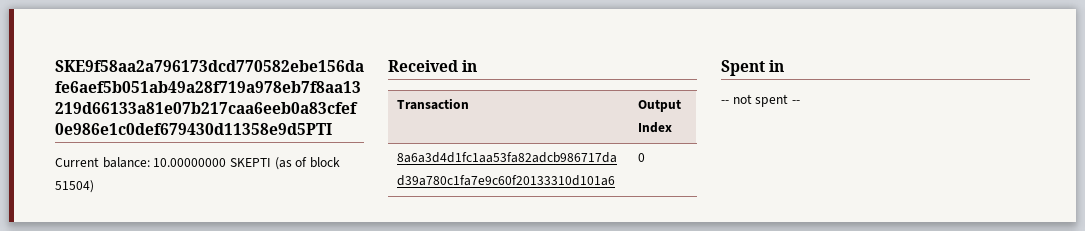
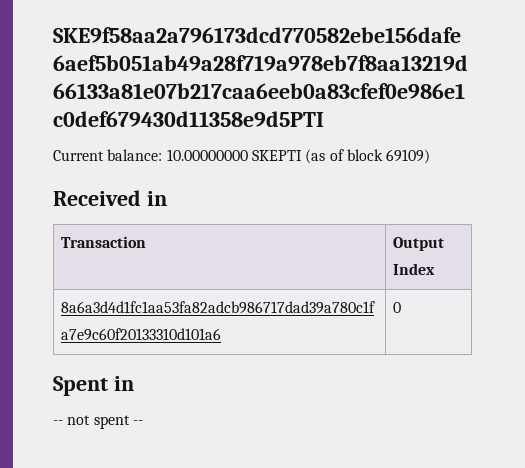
- Current balance: 10.00000000 SKEPTI (as of block 51504)
+ Current balance: 10.00000000 SKEPTI (as of block 69109)

